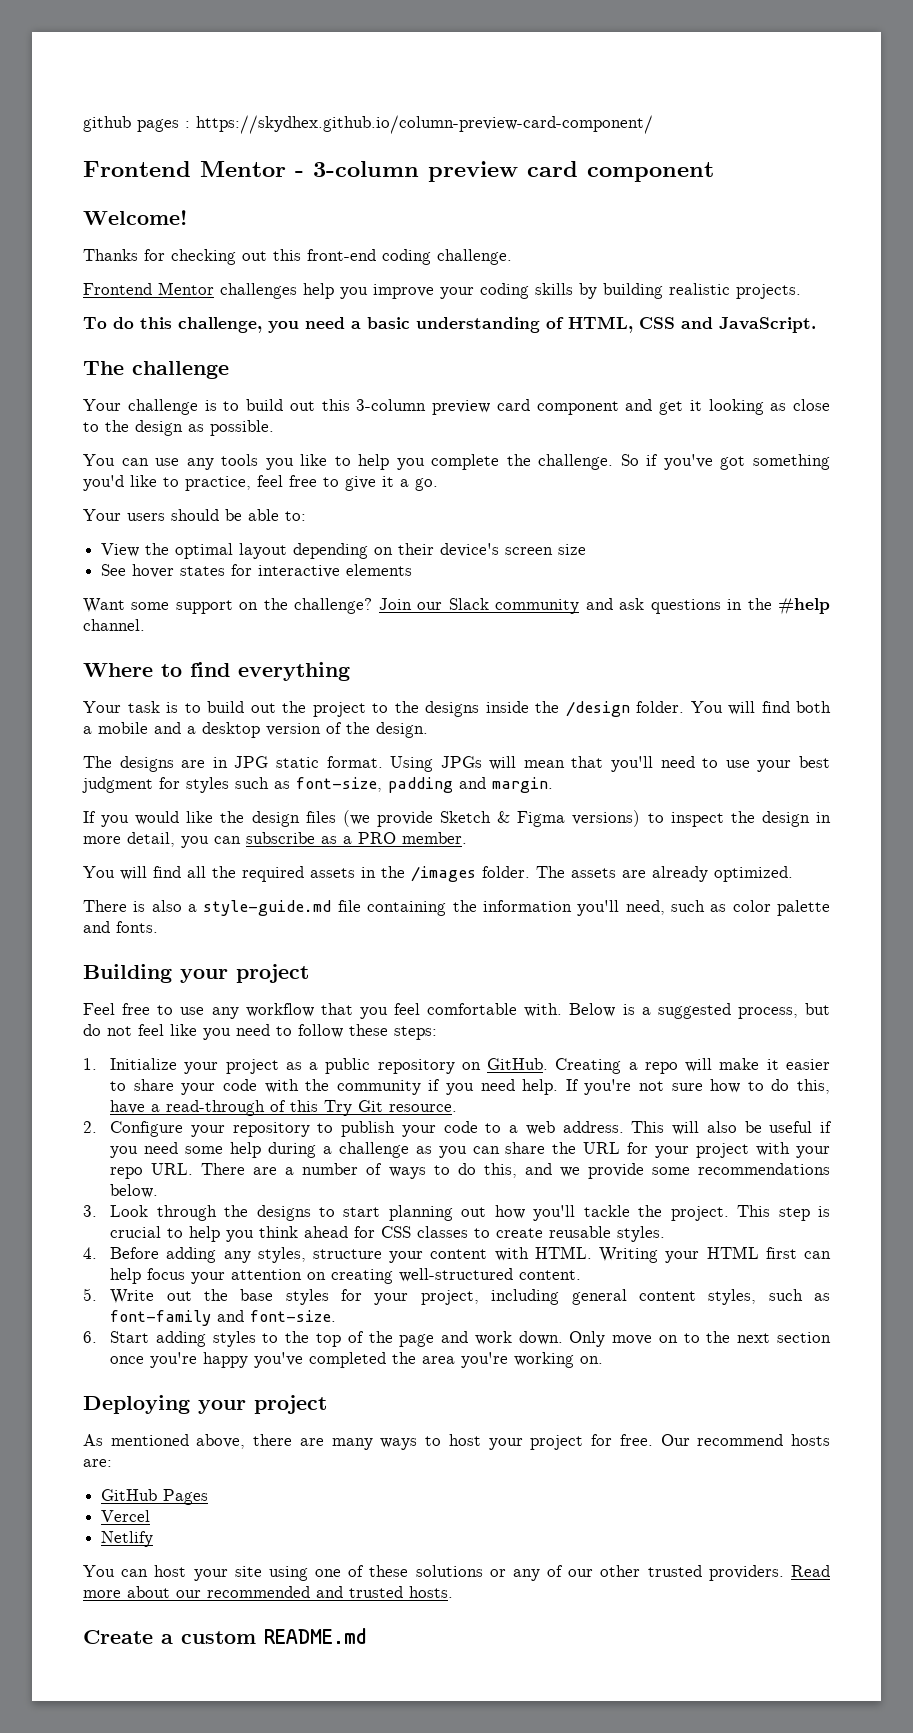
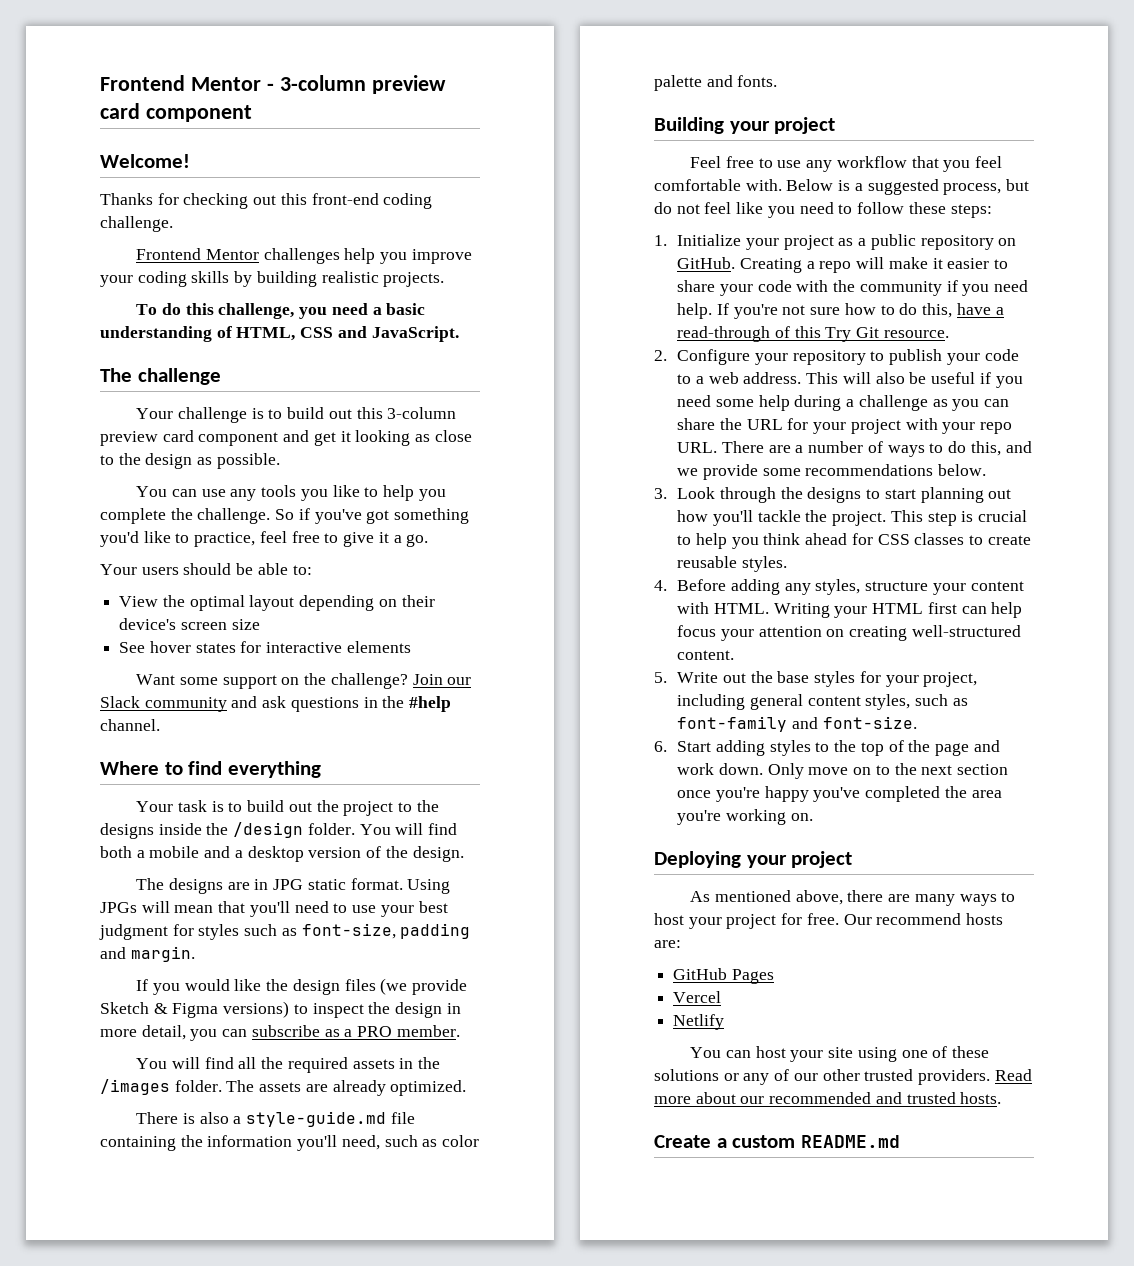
- github pages : https://skydhex.github.io/column-preview-card-component/

